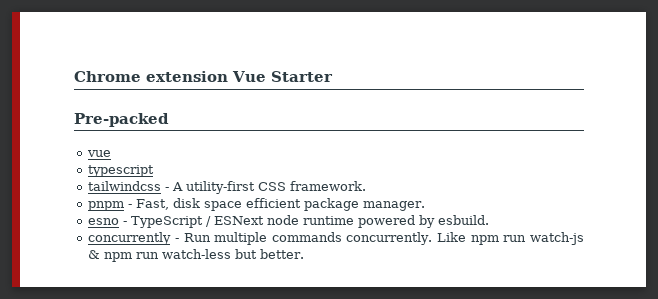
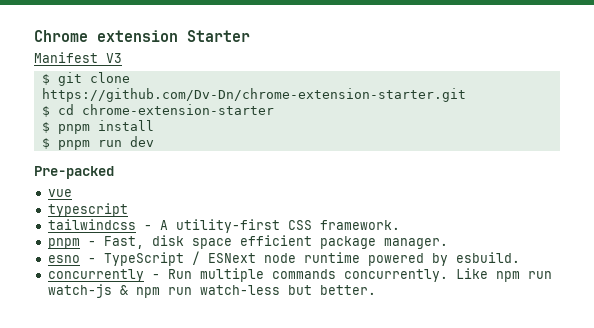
- Chrome extension Vue Starter
+ Chrome extension Starter
+ Manifest V3
+ $ git clone https://github.com/Dv-Dn/chrome-extension-starter.git
+ $ cd chrome-extension-starter
+ $ pnpm install
+ $ pnpm run dev

